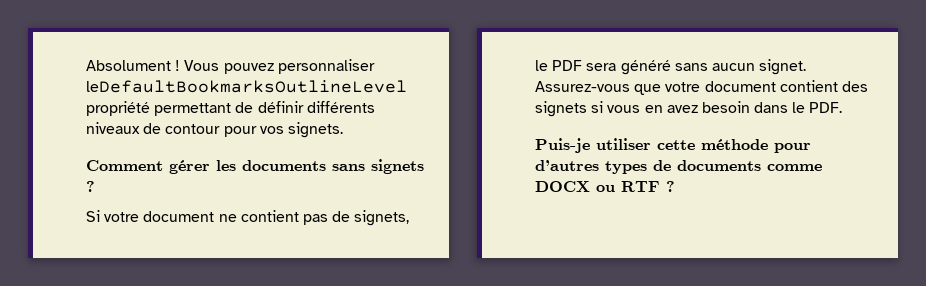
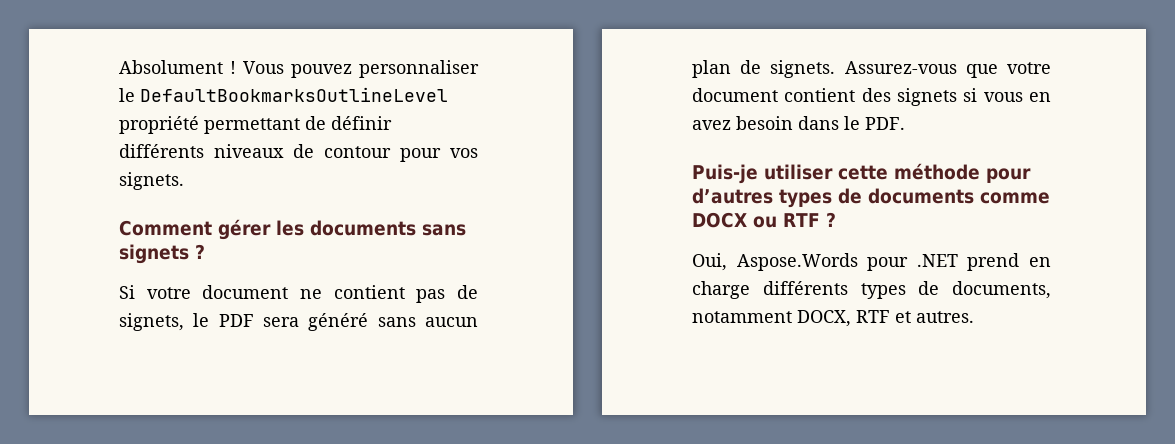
- Vous pouvez personnaliser leDefaultBookmarksOutlineLevel propriété permettant de définir différents niveaux de contour pour vos signets.
+ Vous pouvez personnaliser le DefaultBookmarksOutlineLevel propriété permettant de définir différents niveaux de contour pour vos signets.
- Si votre document ne contient pas de signets, le PDF sera généré sans aucun signet.
+ Si votre document ne contient pas de signets, le PDF sera généré sans aucun plan de signets.
+ Oui, Aspose.Words pour .NET prend en charge différents types de documents, notamment DOCX, RTF et autres.

